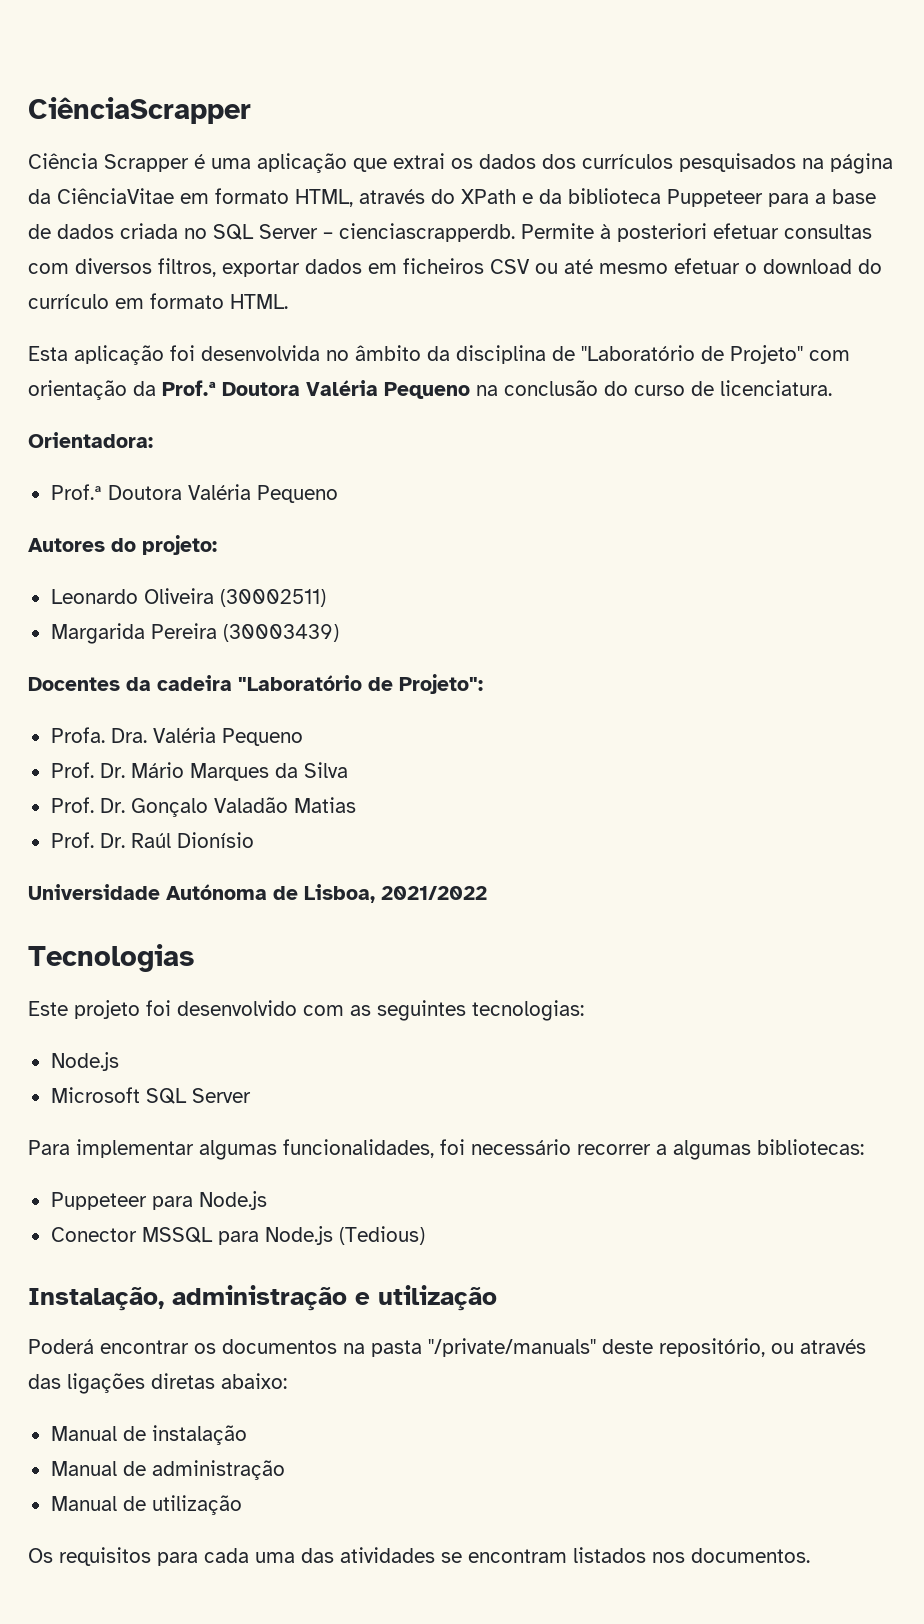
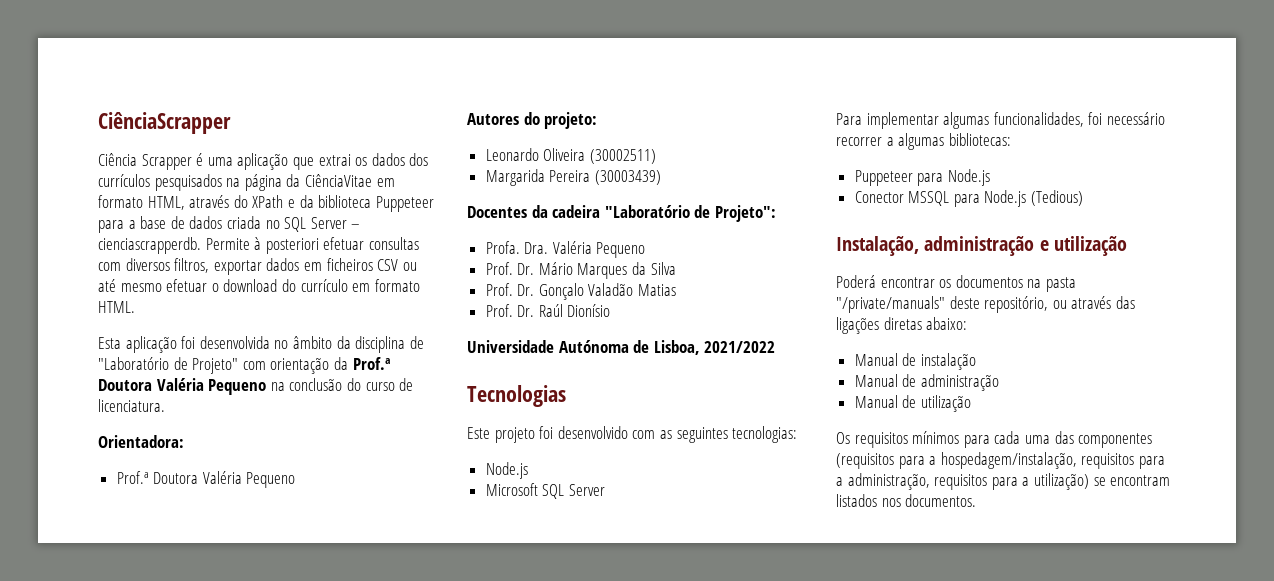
- Os requisitos para cada uma das atividades se encontram listados nos documentos.
+ Os requisitos mínimos para cada uma das componentes (requisitos para a hospedagem/instalação, requisitos para a administração, requisitos para a utilização) se encontram listados nos documentos.

